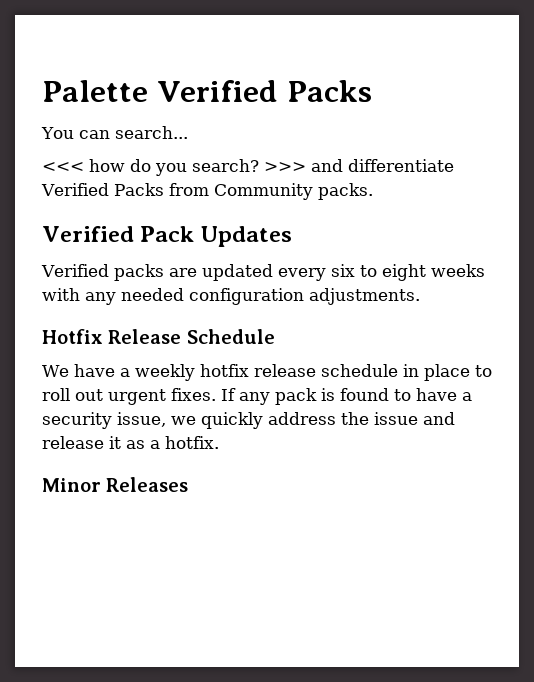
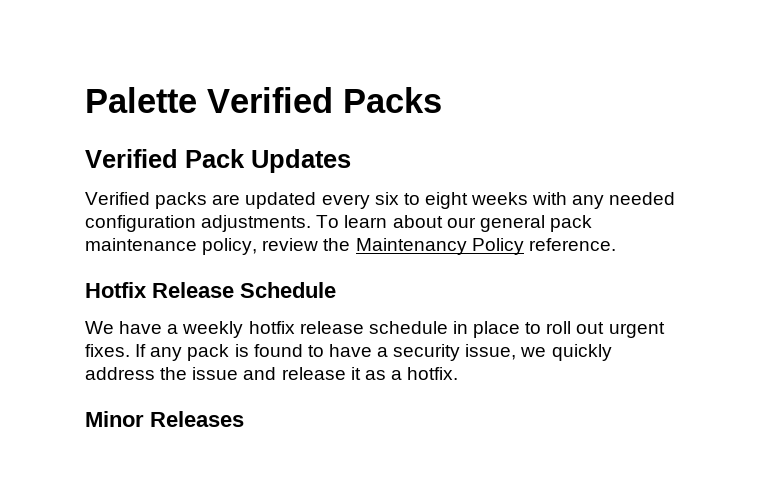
- You can search...
- <<< how do you search? >>> and differentiate Verified Packs from Community packs.
+ To learn about our general pack maintenance policy, review the Maintenancy Policy reference.

